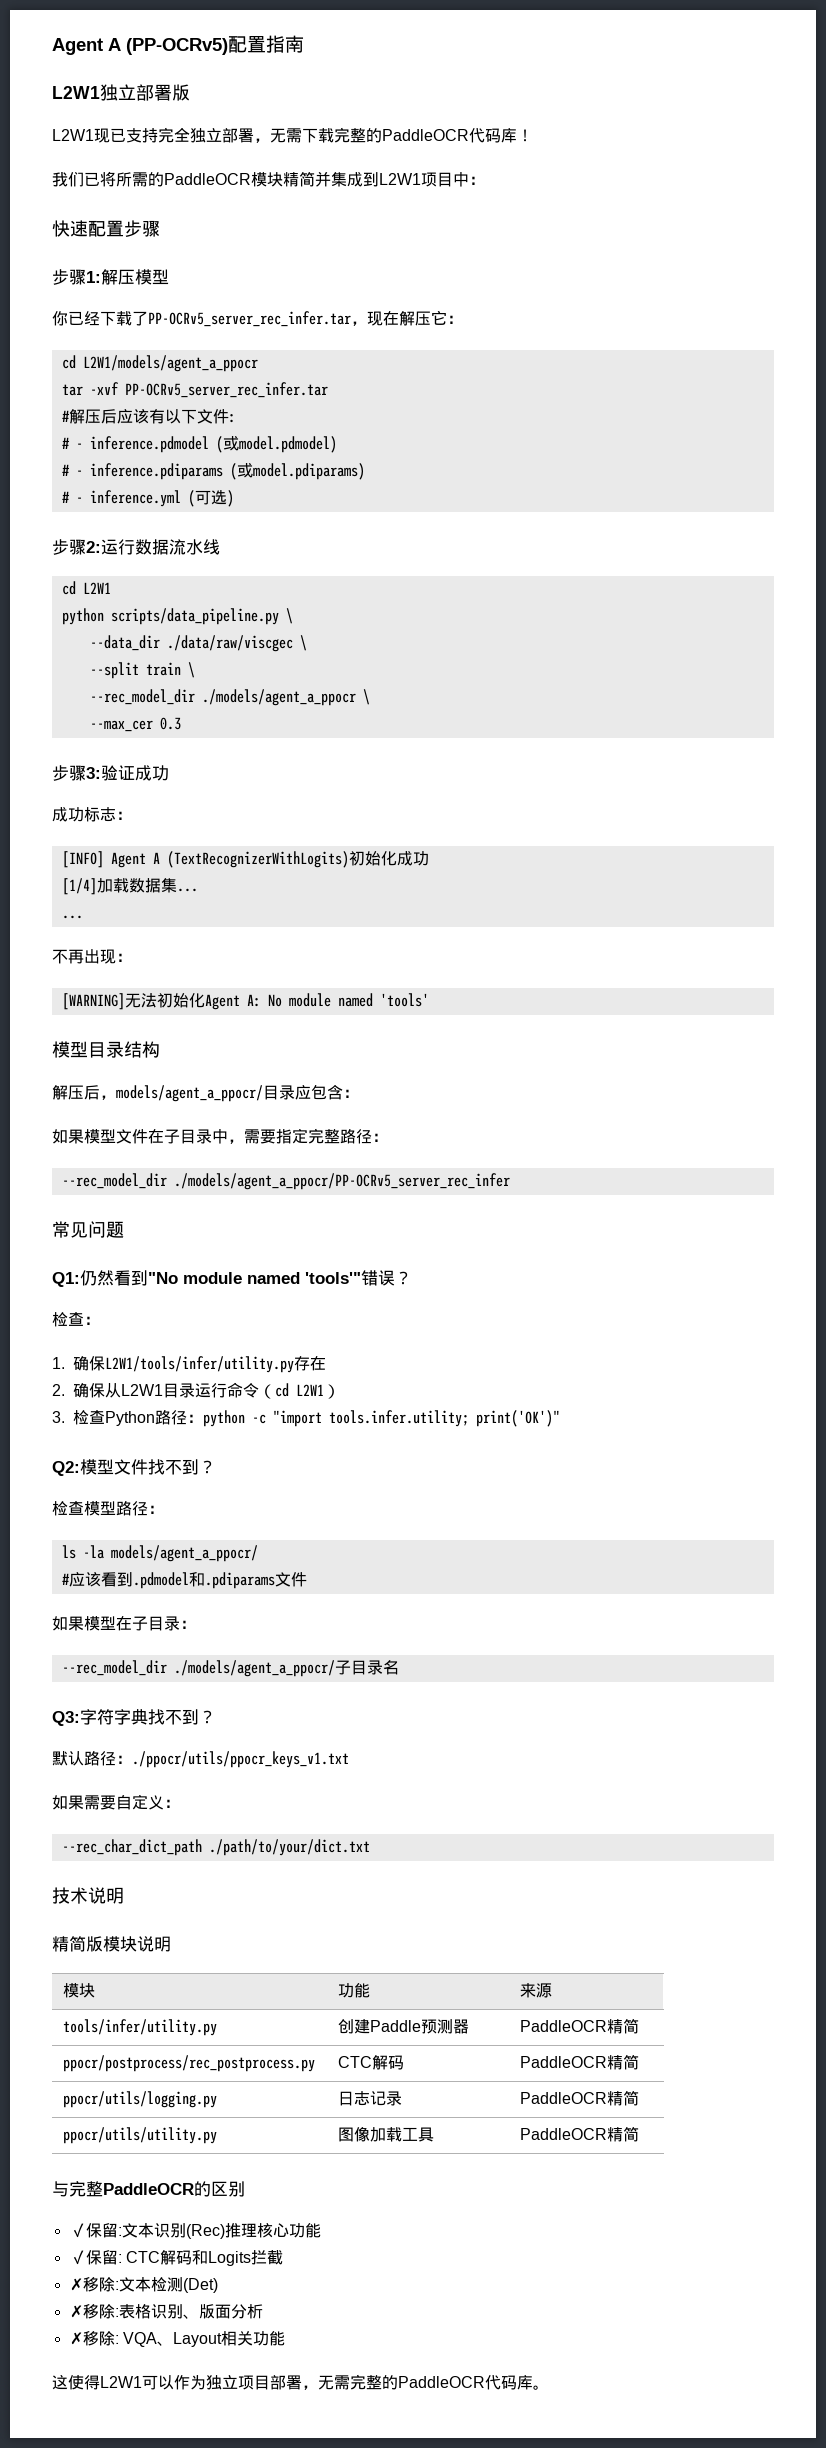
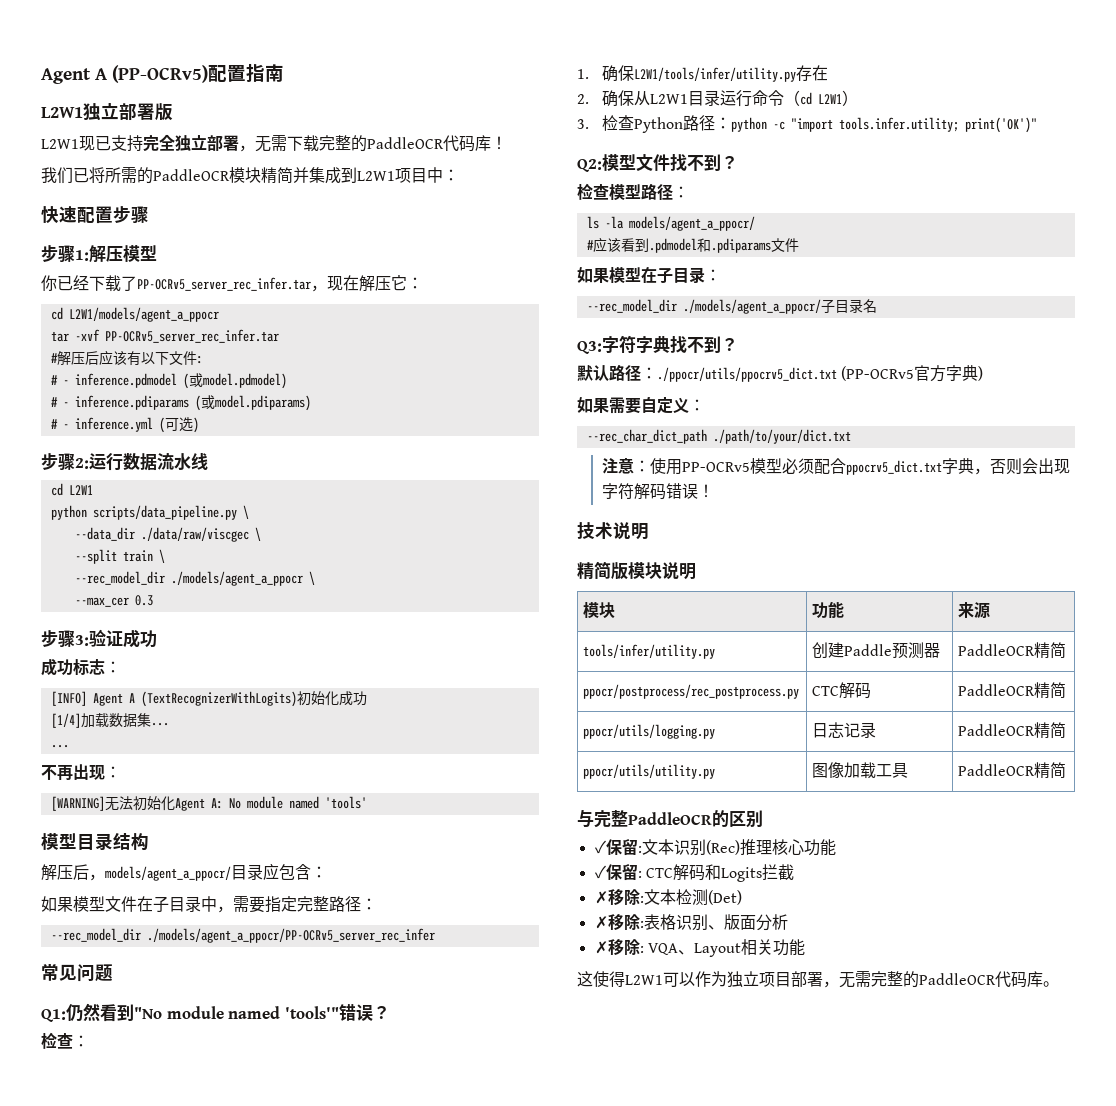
- 默认路径：./ppocr/utils/ppocr_keys_v1.txt
+ 默认路径：./ppocr/utils/ppocrv5_dict.txt (PP-OCRv5官方字典)
+ 注意：使用PP-OCRv5模型必须配合ppocrv5_dict.txt字典，否则会出现字符解码错误！

